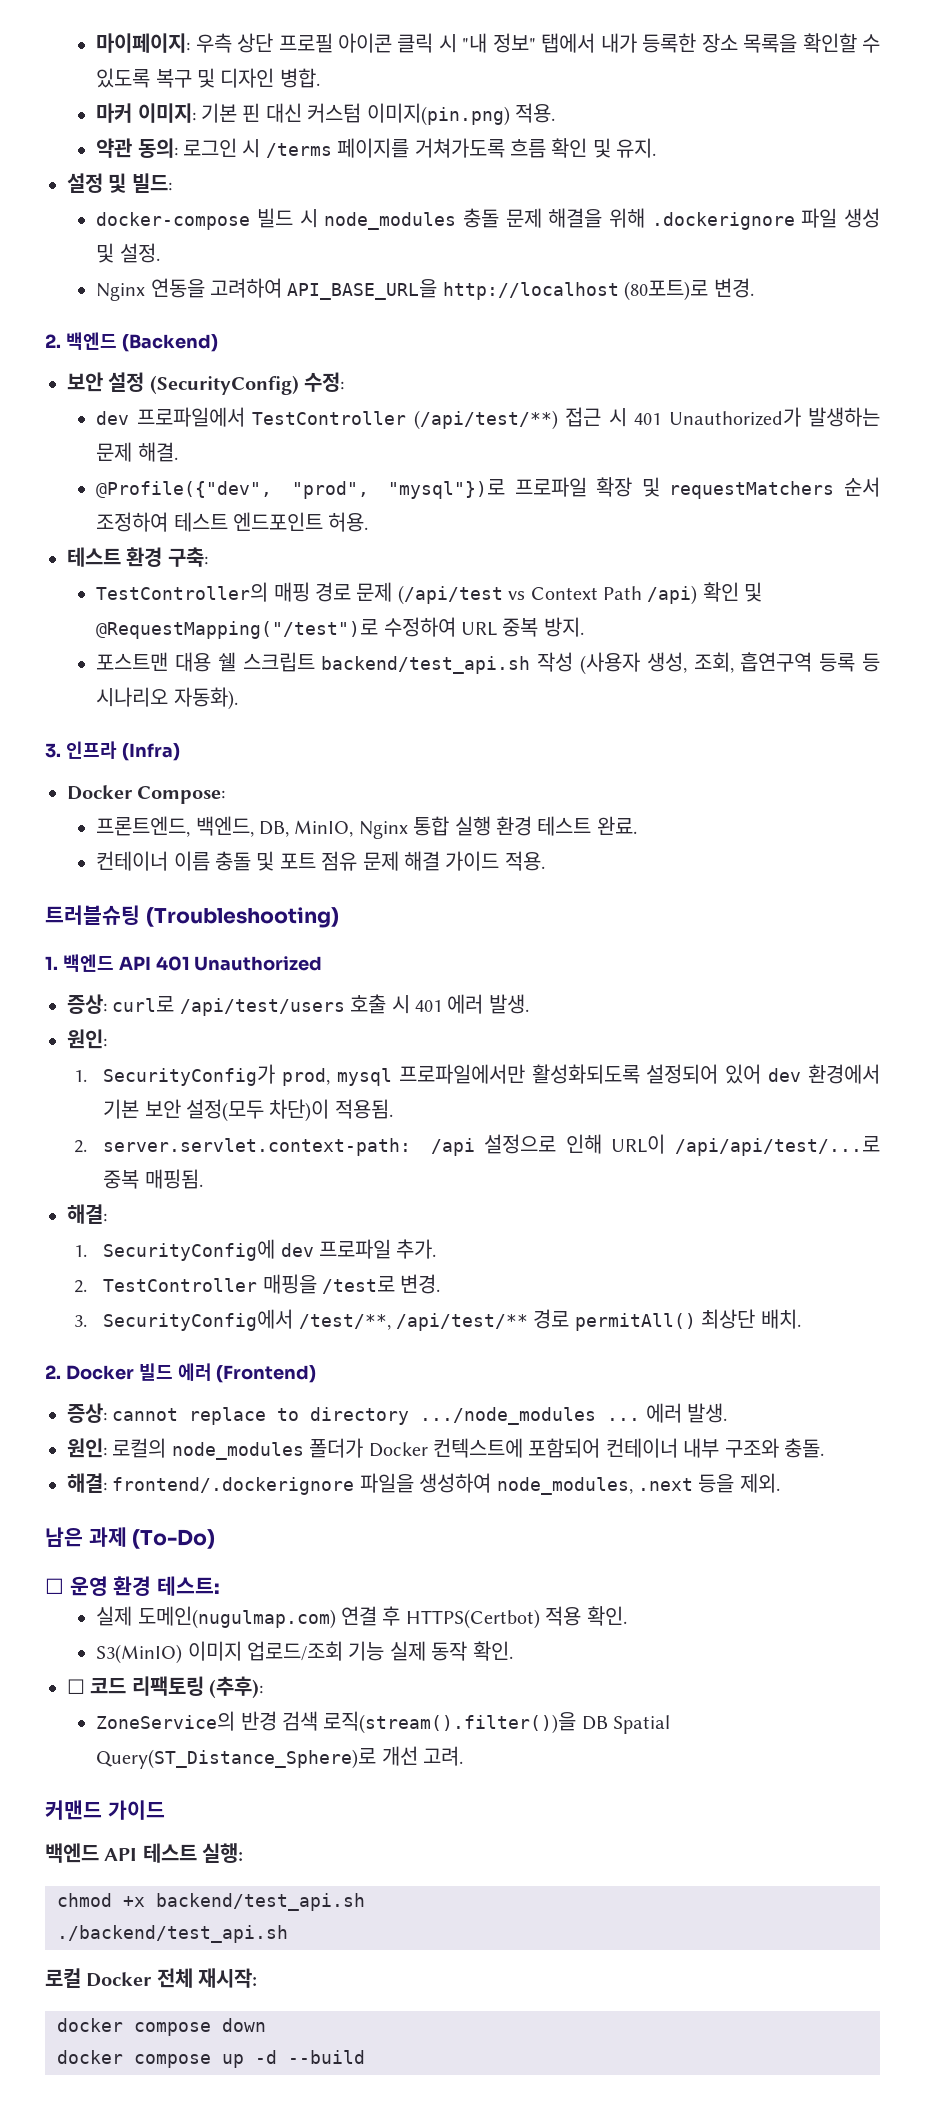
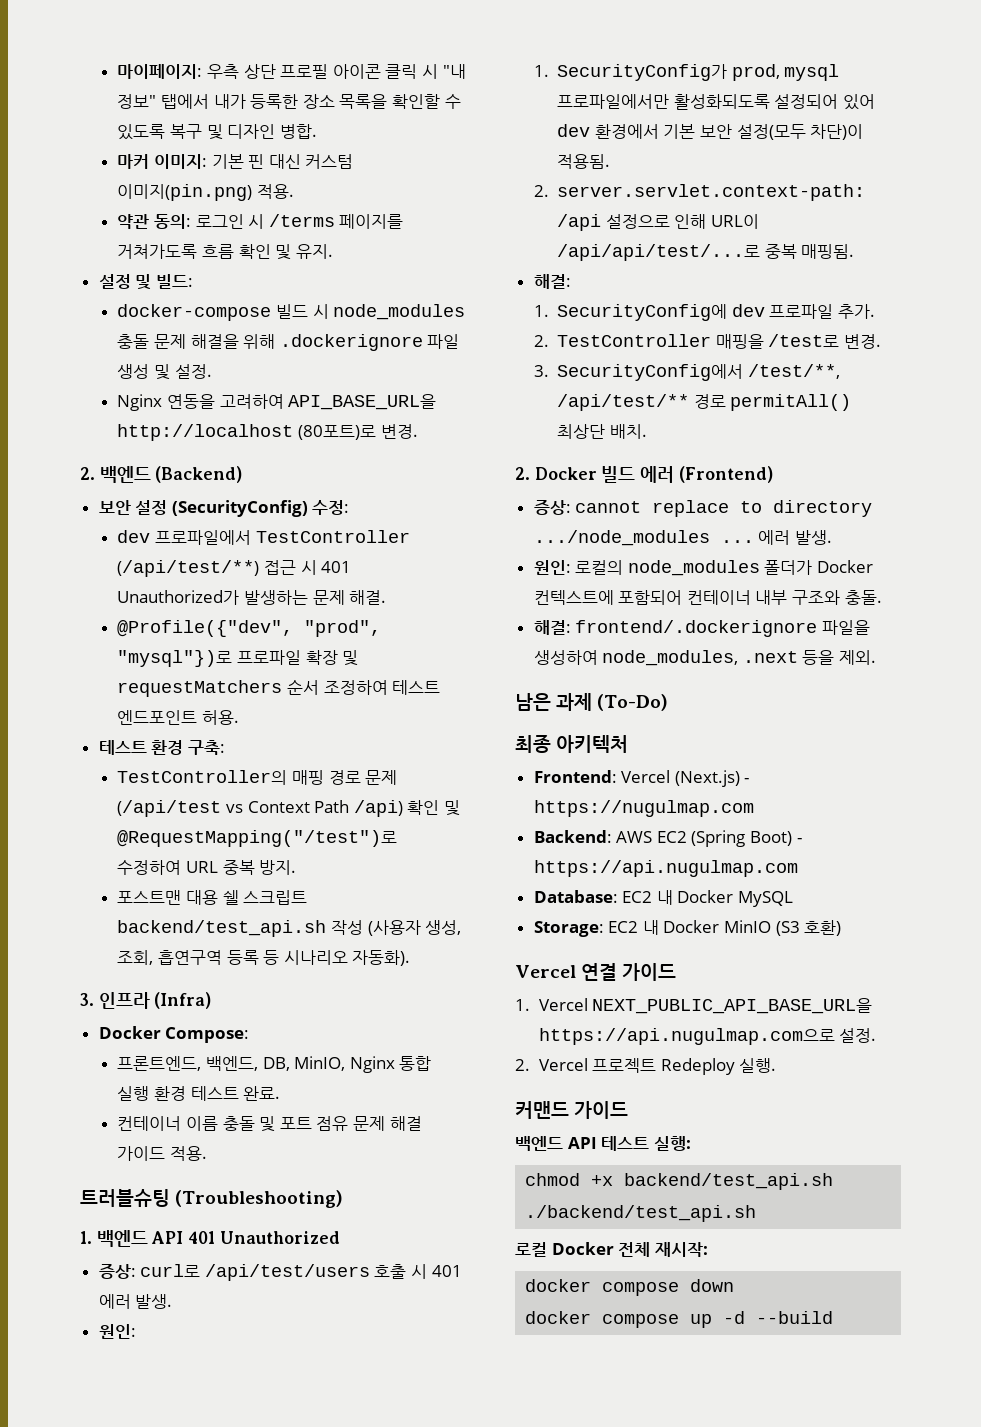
- ☐ 운영 환경 테스트:
- 실제 도메인(nugulmap.com) 연결 후 HTTPS(Certbot) 적용 확인.
- S3(MinIO) 이미지 업로드/조회 기능 실제 동작 확인.
- ☐ 코드 리팩토링 (추후):
- ZoneService의 반경 검색 로직(stream().filter())을 DB Spatial Query(ST_Distance_Sphere)로 개선 고려.
+ 최종 아키텍처
+ Frontend: Vercel (Next.js) - https://nugulmap.com
+ Backend: AWS EC2 (Spring Boot) - https://api.nugulmap.com
+ Database: EC2 내 Docker MySQL
+ Storage: EC2 내 Docker MinIO (S3 호환)
+ Vercel 연결 가이드
+ 1. Vercel NEXT_PUBLIC_API_BASE_URL을 https://api.nugulmap.com으로 설정.
+ 2. Vercel 프로젝트 Redeploy 실행.

